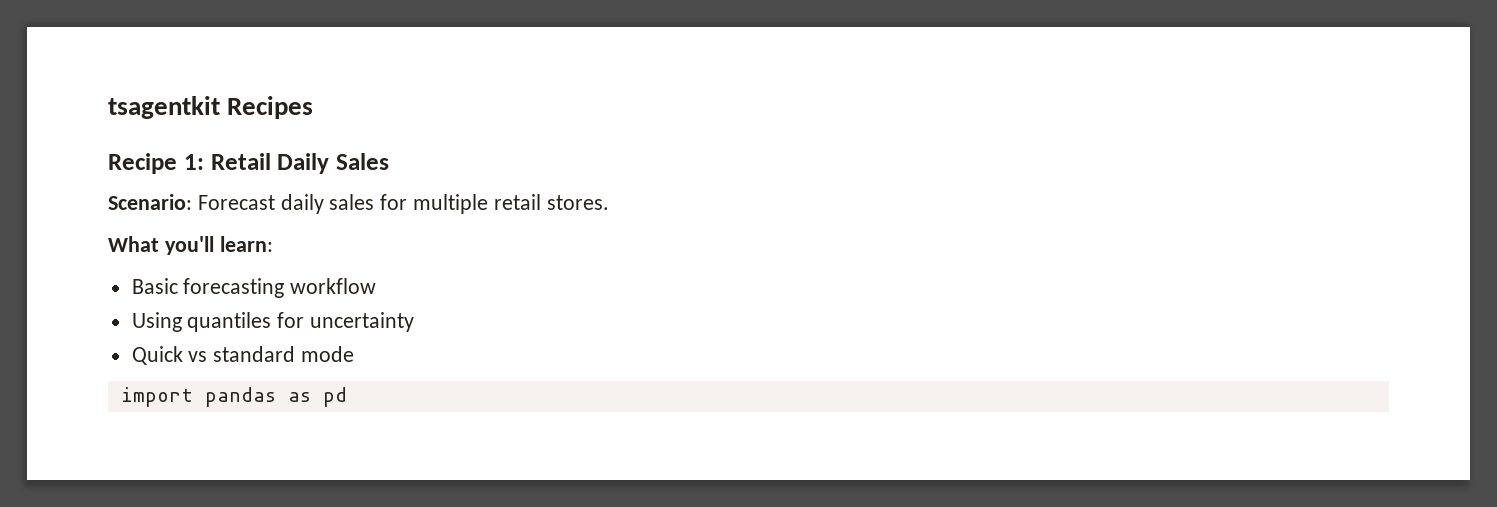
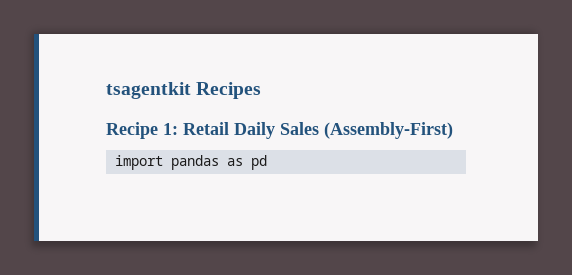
- Recipe 1: Retail Daily Sales
- Scenario: Forecast daily sales for multiple retail stores.
- What you'll learn:
- Basic forecasting workflow
- Using quantiles for uncertainty
- Quick vs standard mode
+ Recipe 1: Retail Daily Sales (Assembly-First)

